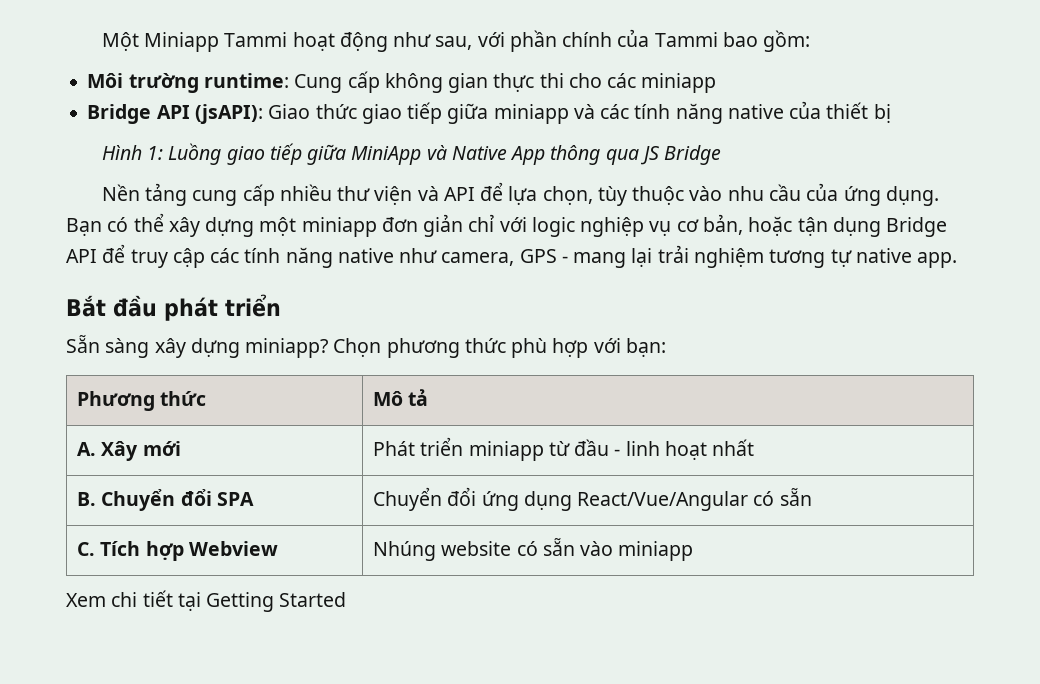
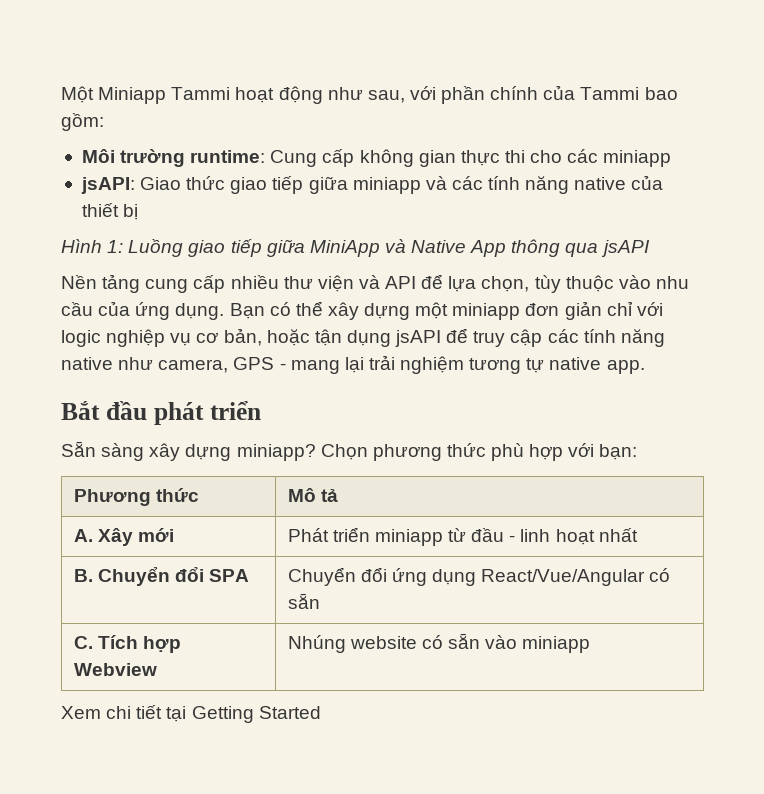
- Bridge API (jsAPI): Giao thức giao tiếp giữa miniapp và các tính năng native của thiết bị
+ jsAPI: Giao thức giao tiếp giữa miniapp và các tính năng native của thiết bị
- Hình 1: Luồng giao tiếp giữa MiniApp và Native App thông qua JS Bridge
+ Hình 1: Luồng giao tiếp giữa MiniApp và Native App thông qua jsAPI
- Bạn có thể xây dựng một miniapp đơn giản chỉ với logic nghiệp vụ cơ bản, hoặc tận dụng Bridge API để truy cập các tính năng native như camera, GPS - mang lại trải nghiệm tương tự native app.
+ Bạn có thể xây dựng một miniapp đơn giản chỉ với logic nghiệp vụ cơ bản, hoặc tận dụng jsAPI để truy cập các tính năng native như camera, GPS - mang lại trải nghiệm tương tự native app.

